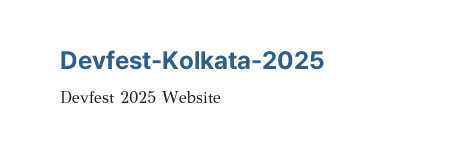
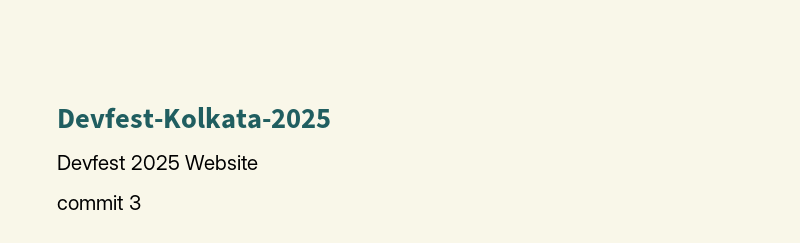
+ commit 3

